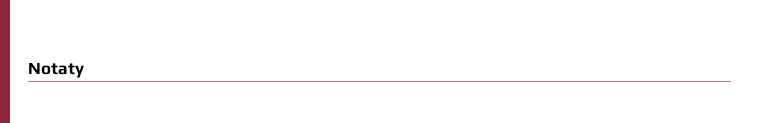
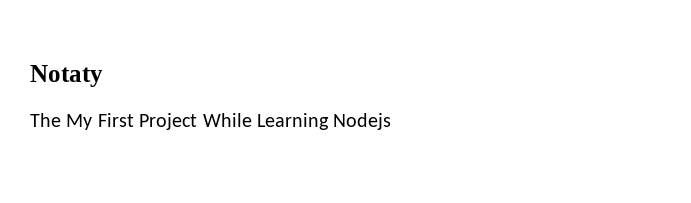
+ The My First Project While Learning Nodejs

